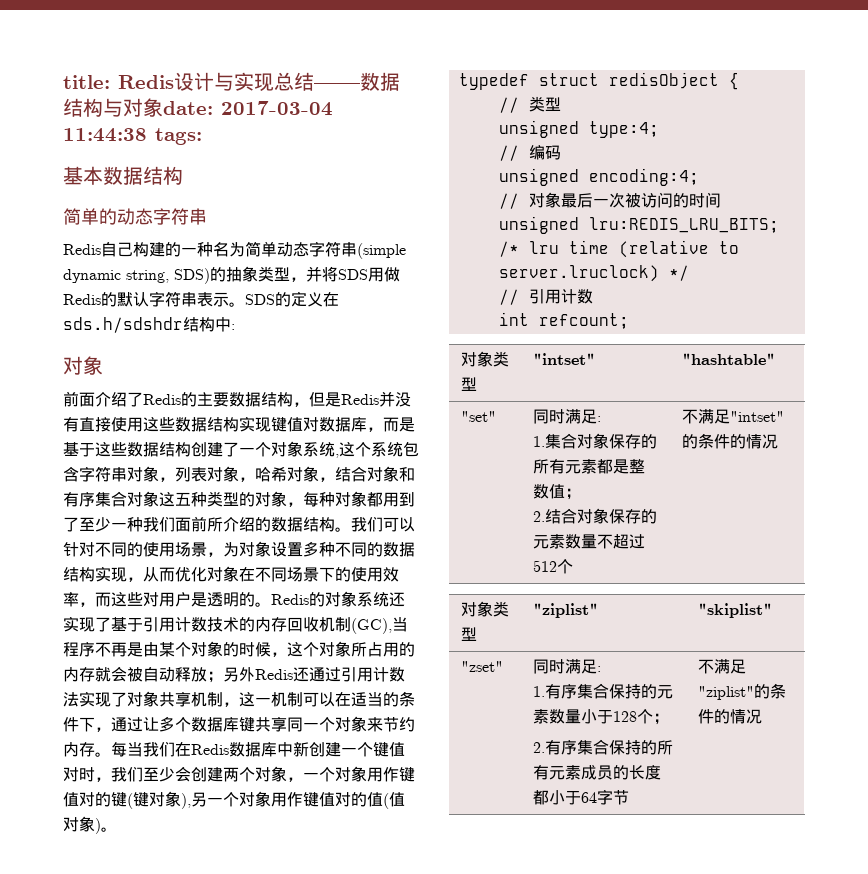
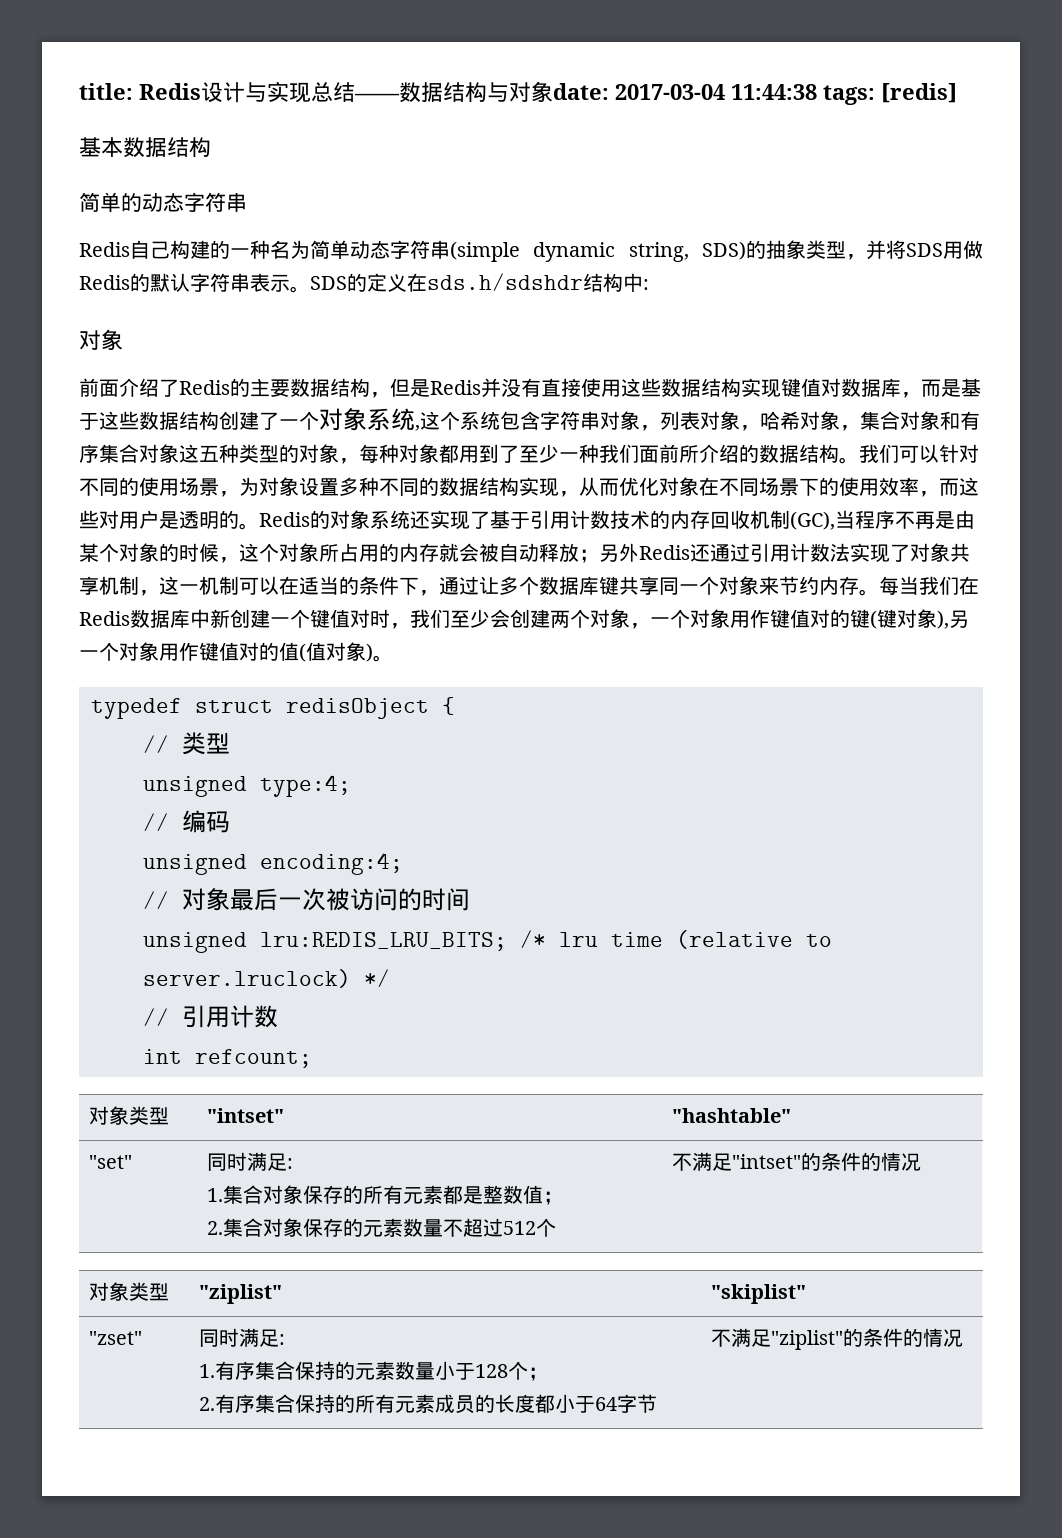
- title: Redis设计与实现总结——数据结构与对象date: 2017-03-04 11:44:38 tags:
+ title: Redis设计与实现总结——数据结构与对象date: 2017-03-04 11:44:38 tags: [redis]
- 前面介绍了Redis的主要数据结构，但是Redis并没有直接使用这些数据结构实现键值对数据库，而是基于这些数据结构创建了一个对象系统,这个系统包含字符串对象，列表对象，哈希对象，结合对象和有序集合对象这五种类型的对象，每种对象都用到了至少一种我们面前所介绍的数据结构。
+ 前面介绍了Redis的主要数据结构，但是Redis并没有直接使用这些数据结构实现键值对数据库，而是基于这些数据结构创建了一个对象系统,这个系统包含字符串对象，列表对象，哈希对象，集合对象和有序集合对象这五种类型的对象，每种对象都用到了至少一种我们面前所介绍的数据结构。
  "set" | 同时满足:
  1.集合对象保存的所有元素都是整数值；
- 2.结合对象保存的元素数量不超过512个 | 不满足"intset"的条件的情况
+ 2.集合对象保存的元素数量不超过512个 | 不满足"intset"的条件的情况

